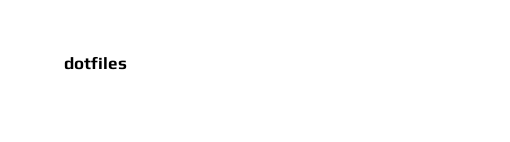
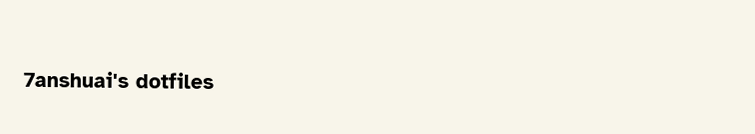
- dotfiles
+ 7anshuai's dotfiles

